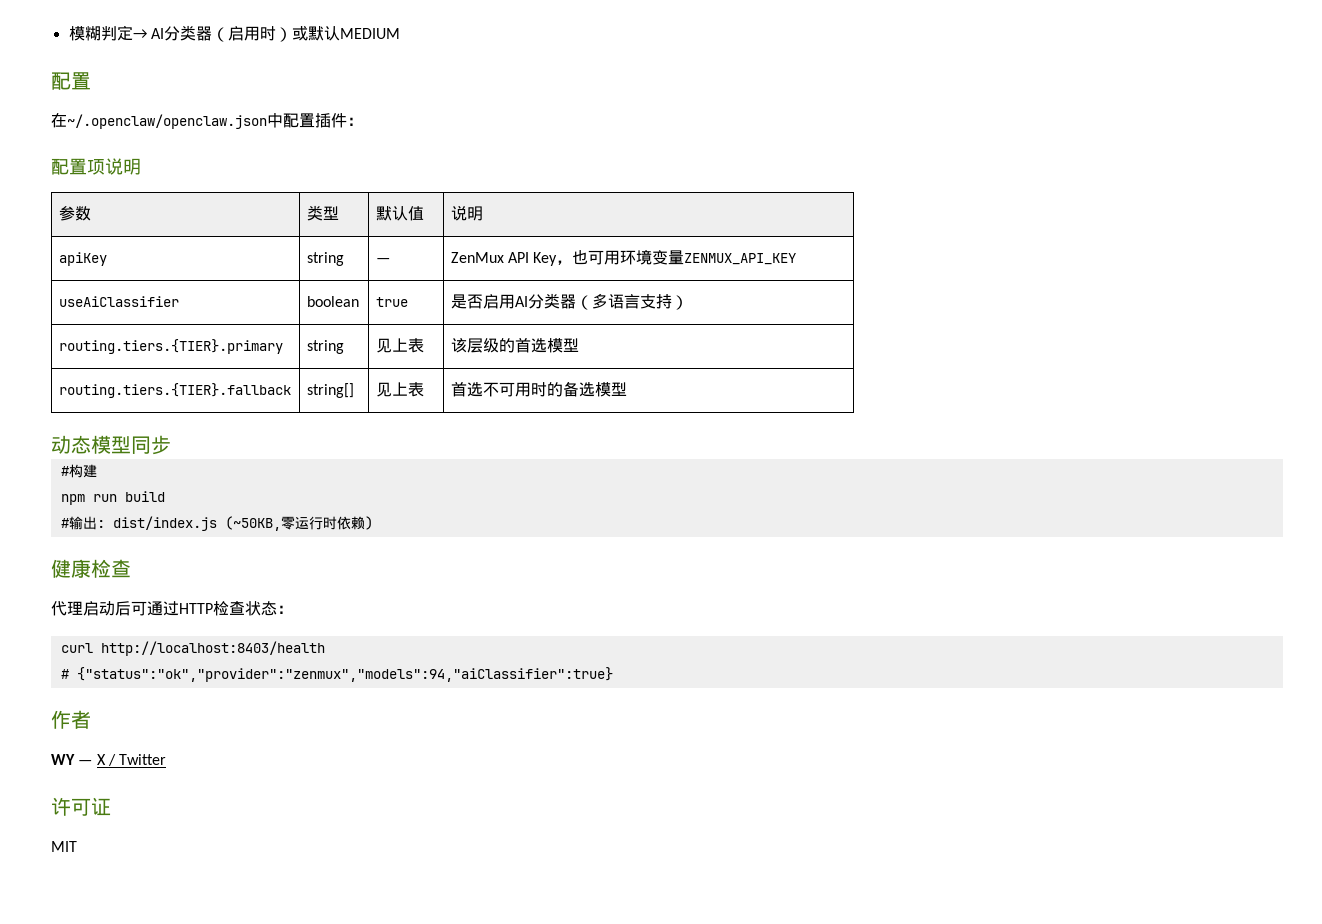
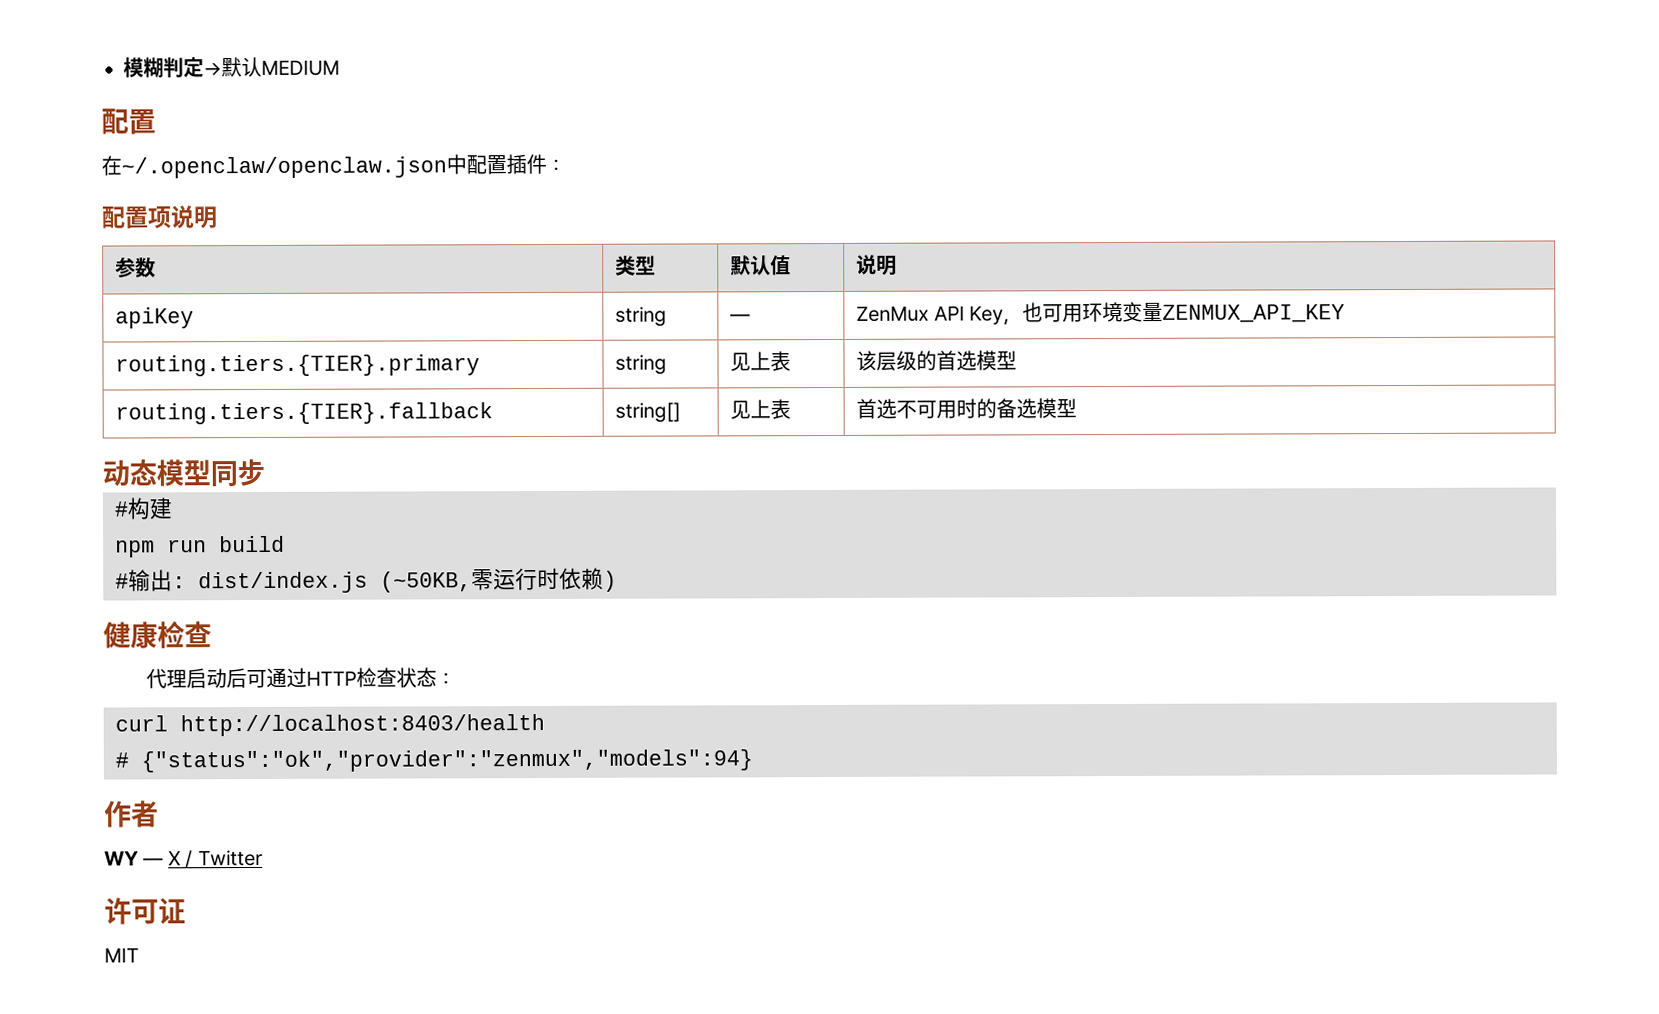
- 模糊判定→ AI分类器（启用时）或默认MEDIUM
+ 模糊判定→默认MEDIUM
- useAiClassifier | boolean | true | 是否启用AI分类器（多语言支持）
- # {"status":"ok","provider":"zenmux","models":94,"aiClassifier":true}
+ # {"status":"ok","provider":"zenmux","models":94}

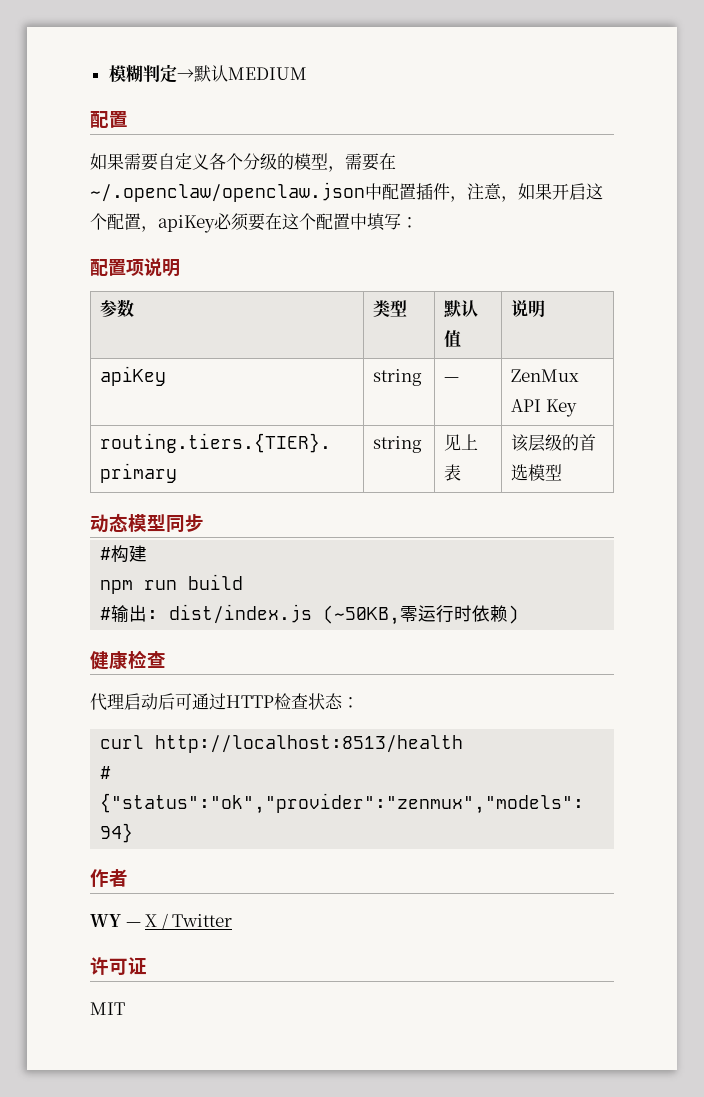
- 在~/.openclaw/openclaw.json中配置插件：
+ 如果需要自定义各个分级的模型，需要在~/.openclaw/openclaw.json中配置插件，注意，如果开启这个配置，apiKey必须要在这个配置中填写：
- apiKey | string | — | ZenMux API Key，也可用环境变量ZENMUX_API_KEY
+ apiKey | string | — | ZenMux API Key
- routing.tiers.{TIER}.fallback | string[] | 见上表 | 首选不可用时的备选模型
- curl http://localhost:8403/health
+ curl http://localhost:8513/health

